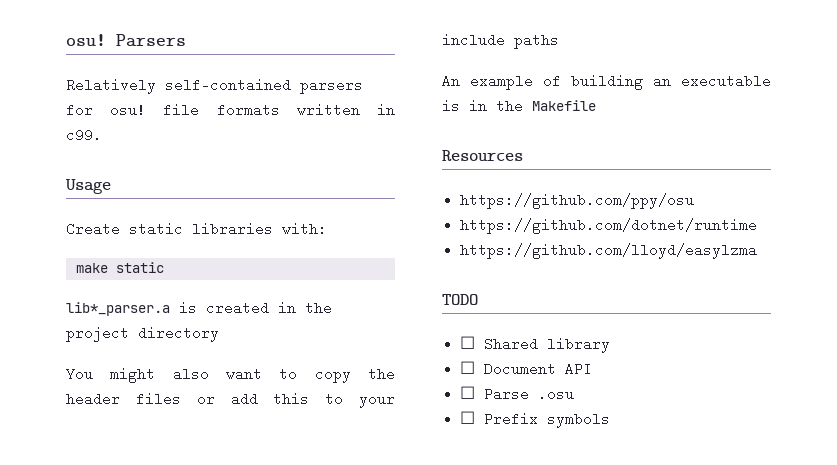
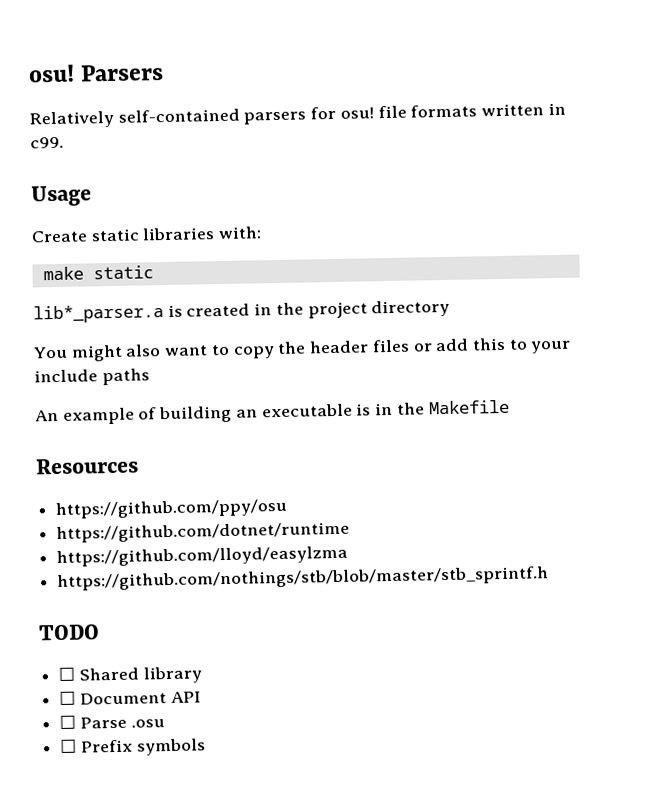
+ https://github.com/nothings/stb/blob/master/stb_sprintf.h

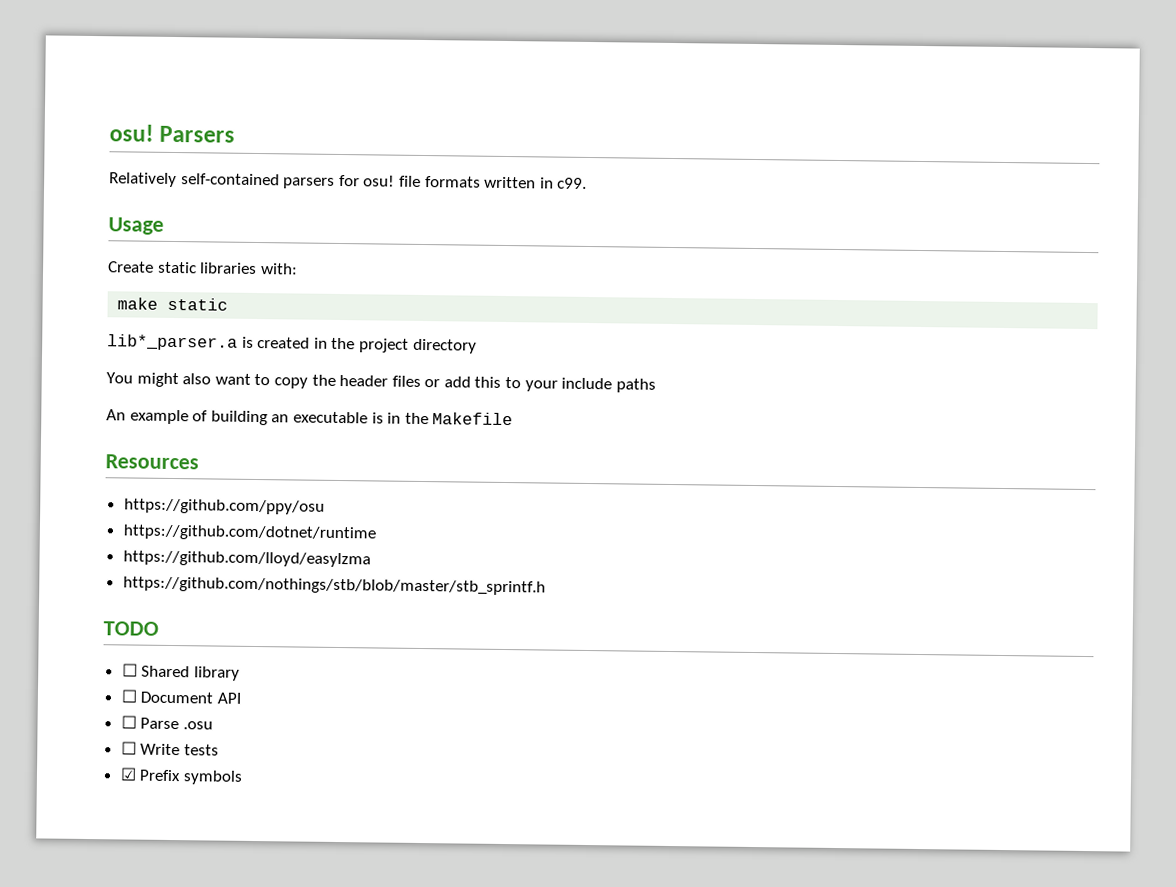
- ☐ Prefix symbols
+ ☐ Write tests
+ ☑ Prefix symbols

